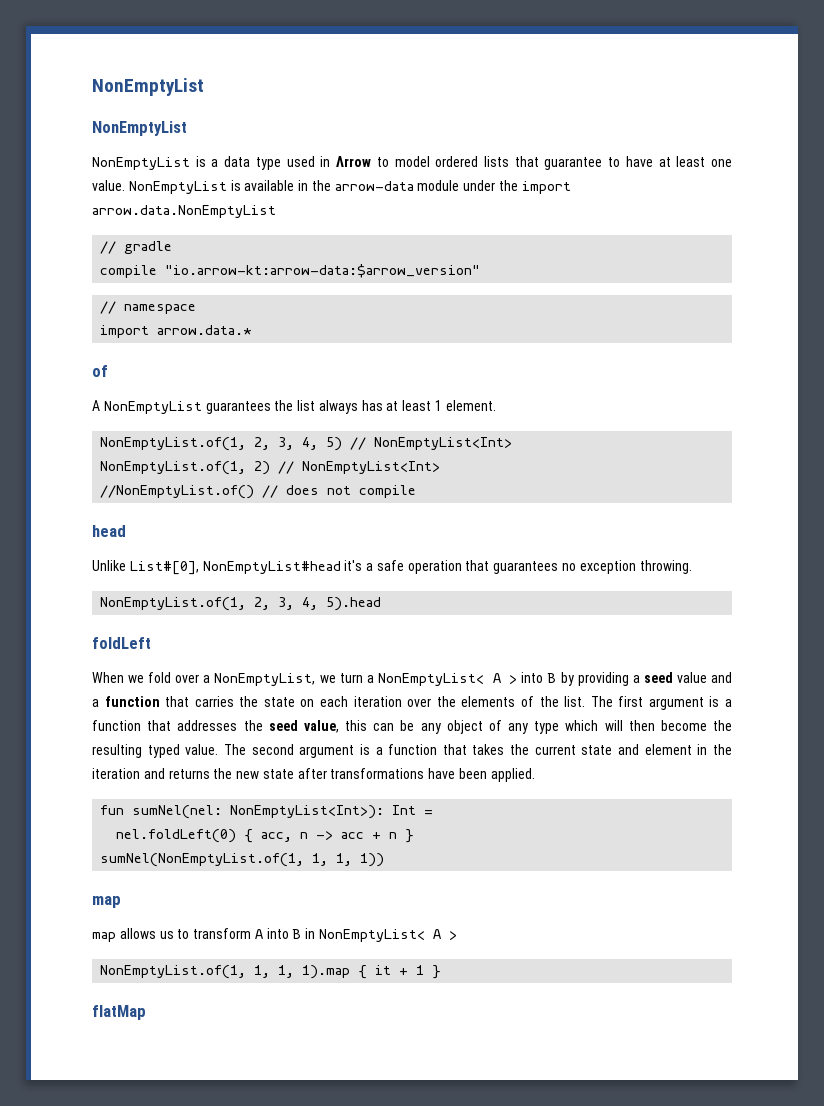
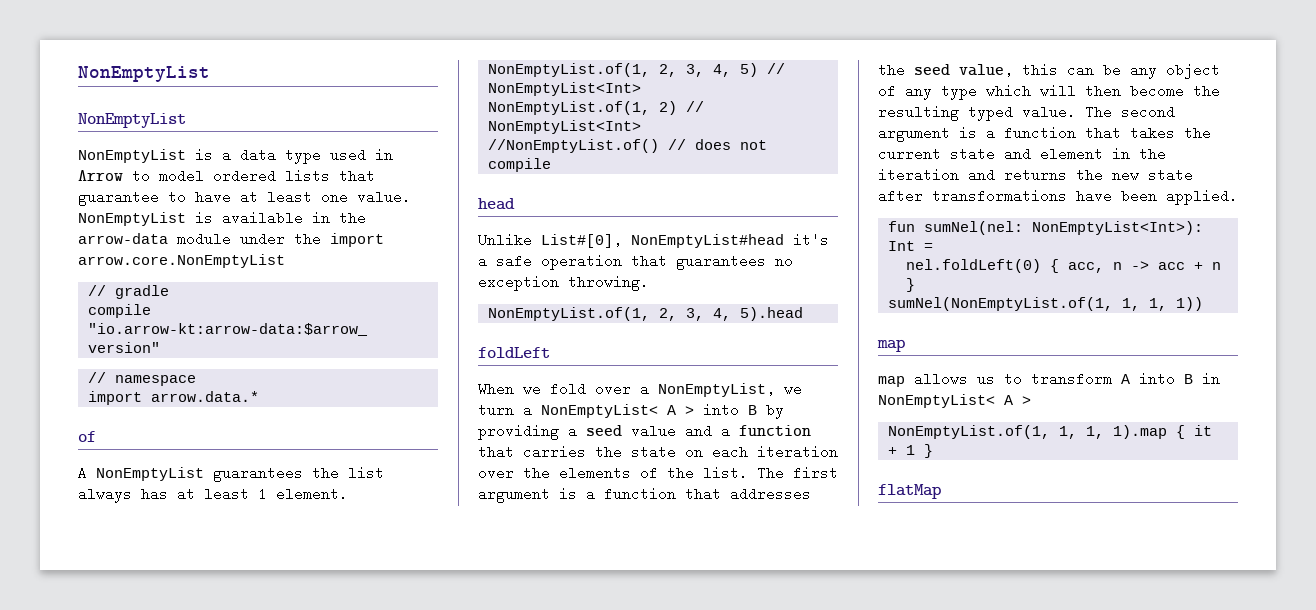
- NonEmptyList is available in the arrow-data module under the import arrow.data.NonEmptyList
+ NonEmptyList is available in the arrow-data module under the import arrow.core.NonEmptyList

